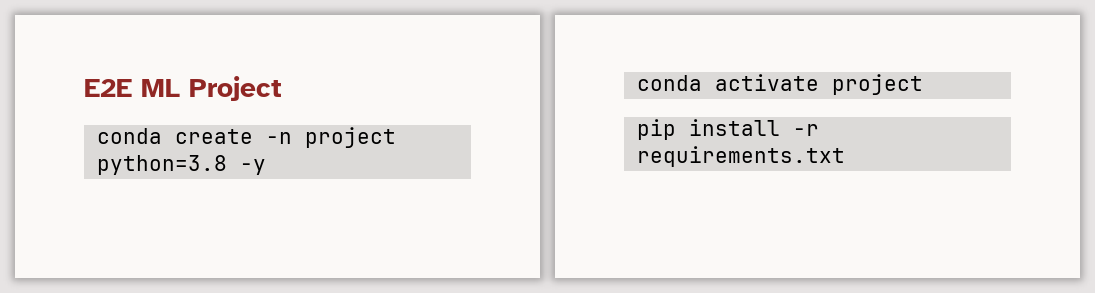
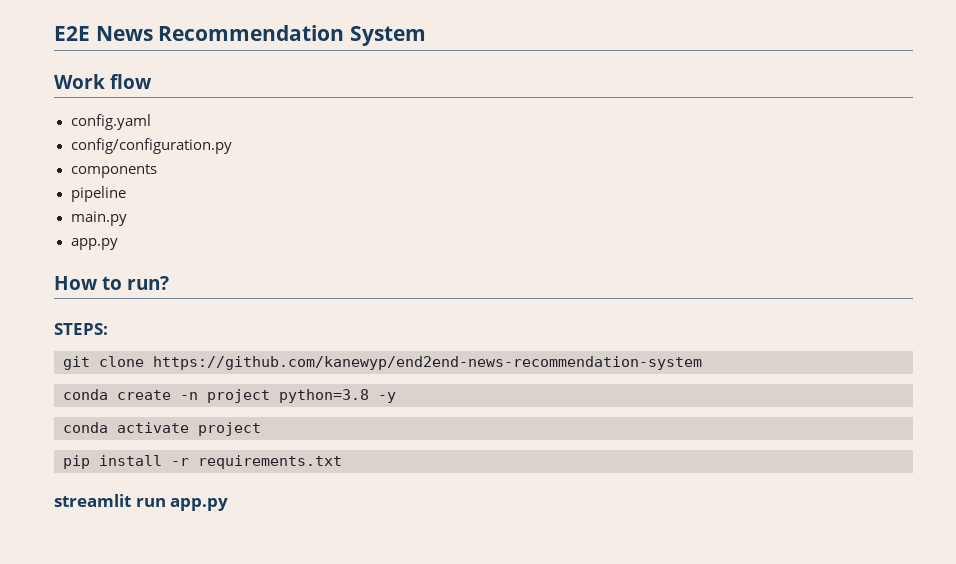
- E2E ML Project
+ E2E News Recommendation System
+ Work flow
+ config.yaml
+ config/configuration.py
+ components
+ pipeline
+ main.py
+ app.py
+ How to run?
+ STEPS:
+ git clone https://github.com/kanewyp/end2end-news-recommendation-system
+ streamlit run app.py

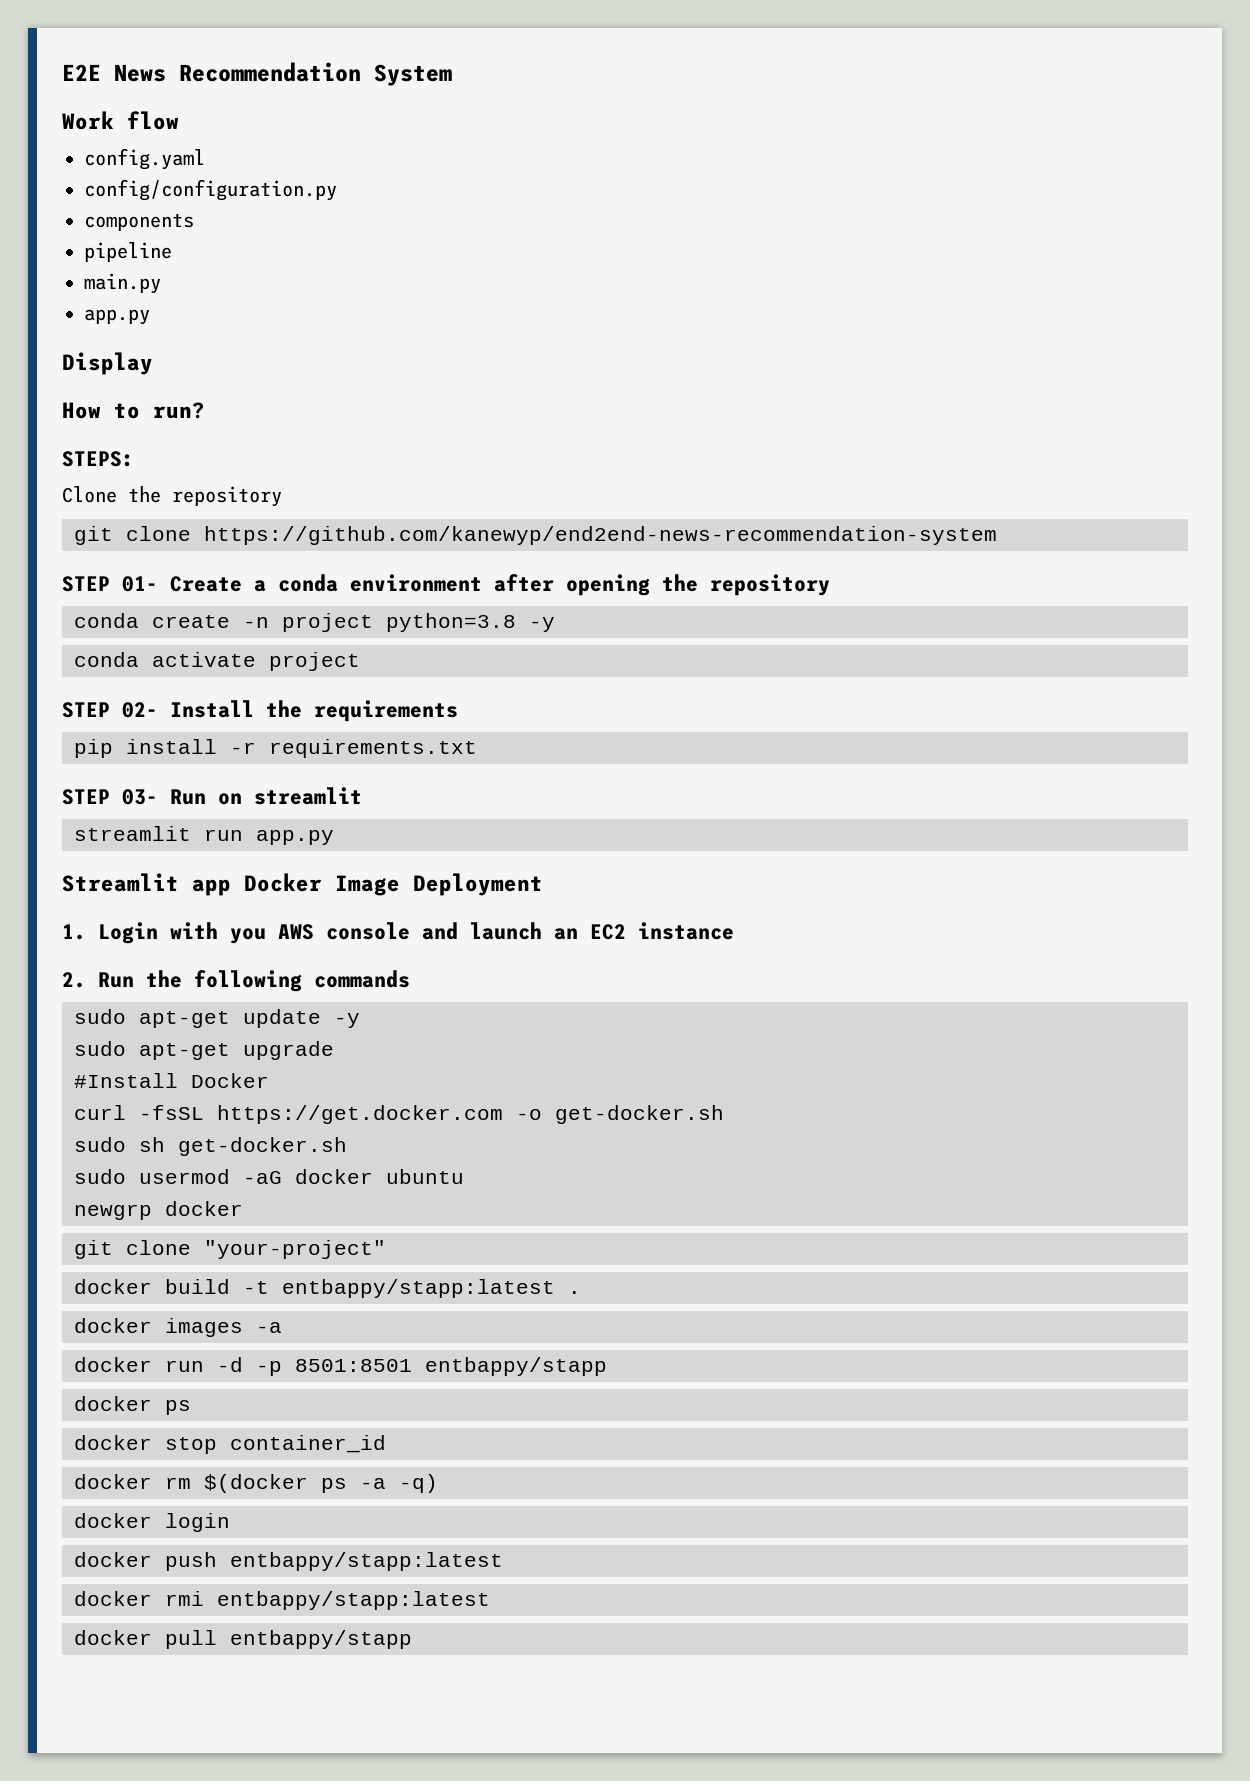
+ Display
+ Clone the repository
+ STEP 01- Create a conda environment after opening the repository
+ STEP 02- Install the requirements
+ STEP 03- Run on streamlit
  streamlit run app.py
+ Streamlit app Docker Image Deployment
+ 1. Login with you AWS console and launch an EC2 instance
+ 2. Run the following commands
+ sudo apt-get update -y
+ sudo apt-get upgrade
+ #Install Docker
+ curl -fsSL https://get.docker.com -o get-docker.sh
+ sudo sh get-docker.sh
+ sudo usermod -aG docker ubuntu
+ newgrp docker
+ git clone "your-project"
+ docker build -t entbappy/stapp:latest .
+ docker images -a
+ docker run -d -p 8501:8501 entbappy/stapp
+ docker ps
+ docker stop container_id
+ docker rm $(docker ps -a -q)
+ docker login
+ docker push entbappy/stapp:latest
+ docker rmi entbappy/stapp:latest
+ docker pull entbappy/stapp

